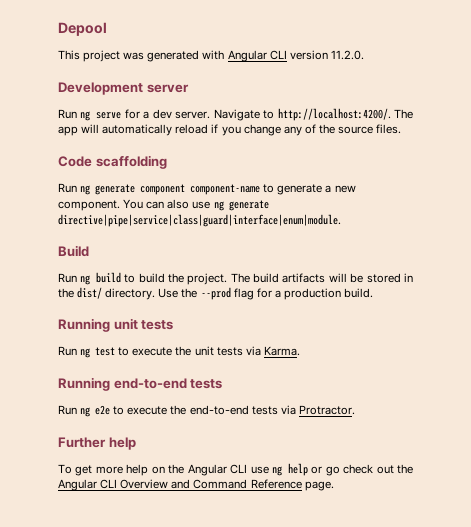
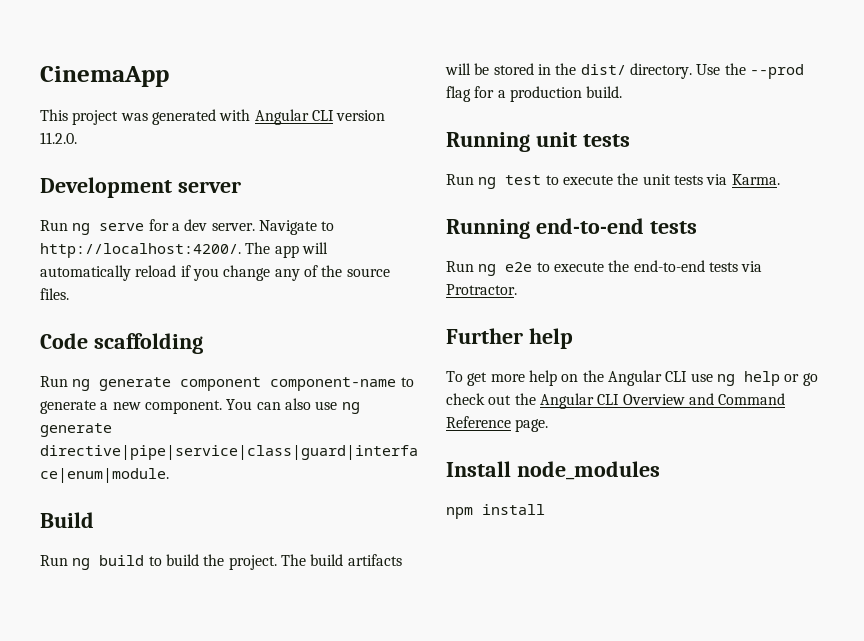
- Depool
+ CinemaApp
+ Install node_modules
+ npm install

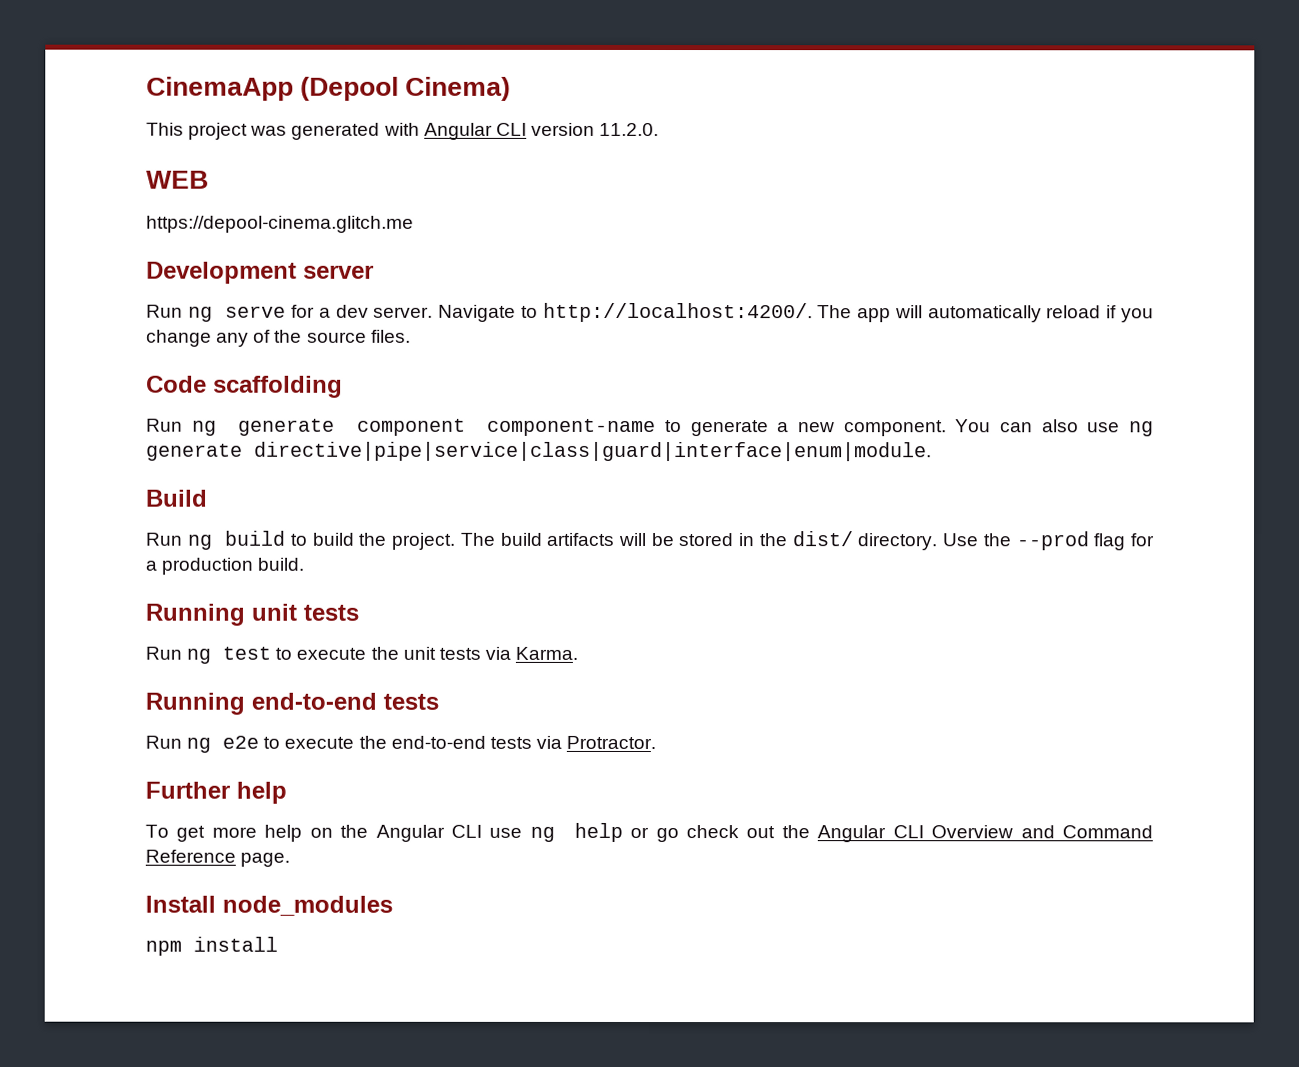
- CinemaApp
+ CinemaApp (Depool Cinema)
+ WEB
+ https://depool-cinema.glitch.me

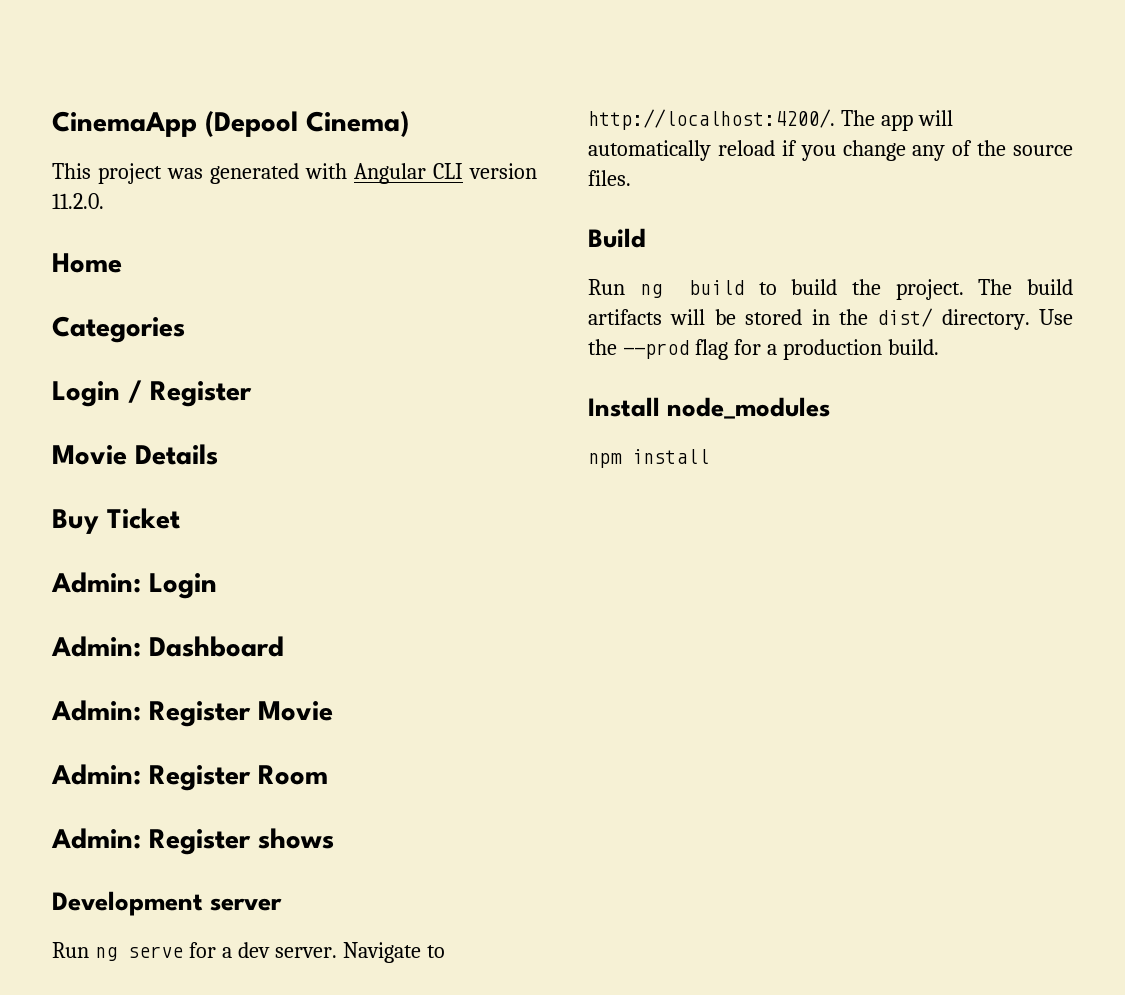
- WEB
- https://depool-cinema.glitch.me
+ Home
+ Categories
+ Login / Register
+ Movie Details
+ Buy Ticket
+ Admin: Login
+ Admin: Dashboard
+ Admin: Register Movie
+ Admin: Register Room
+ Admin: Register shows
- Code scaffolding
- Run ng generate component component-name to generate a new component. You can also use ng generate directive|pipe|service|class|guard|interface|enum|module.
- Running unit tests
- Run ng test to execute the unit tests via Karma.
- Running end-to-end tests
- Run ng e2e to execute the end-to-end tests via Protractor.
- Further help
- To get more help on the Angular CLI use ng help or go check out the Angular CLI Overview and Command Reference page.

